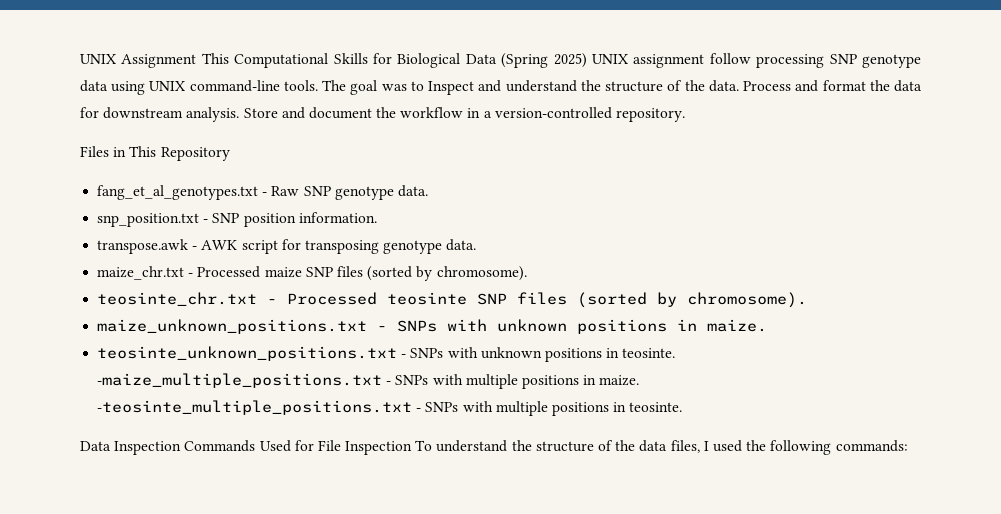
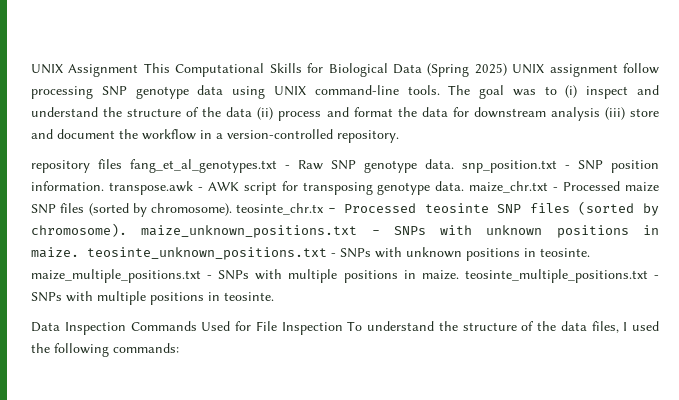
- The goal was to Inspect and understand the structure of the data. Process and format the data for downstream analysis. Store and document the workflow in a version-controlled repository.
+ The goal was to (i) inspect and understand the structure of the data (ii) process and format the data for downstream analysis (iii) store and document the workflow in a version-controlled repository.
- Files in This Repository
- fang_et_al_genotypes.txt - Raw SNP genotype data.
- snp_position.txt - SNP position information.
- transpose.awk - AWK script for transposing genotype data.
- maize_chr.txt - Processed maize SNP files (sorted by chromosome).
- teosinte_chr.txt - Processed teosinte SNP files (sorted by chromosome).
- maize_unknown_positions.txt - SNPs with unknown positions in maize.
- teosinte_unknown_positions.txt - SNPs with unknown positions in teosinte. -maize_multiple_positions.txt - SNPs with multiple positions in maize. -teosinte_multiple_positions.txt - SNPs with multiple positions in teosinte.
+ repository files fang_et_al_genotypes.txt - Raw SNP genotype data. snp_position.txt - SNP position information. transpose.awk - AWK script for transposing genotype data. maize_chr.txt - Processed maize SNP files (sorted by chromosome). teosinte_chr.tx - Processed teosinte SNP files (sorted by chromosome). maize_unknown_positions.txt - SNPs with unknown positions in maize. teosinte_unknown_positions.txt - SNPs with unknown positions in teosinte. maize_multiple_positions.txt - SNPs with multiple positions in maize. teosinte_multiple_positions.txt - SNPs with multiple positions in teosinte.

